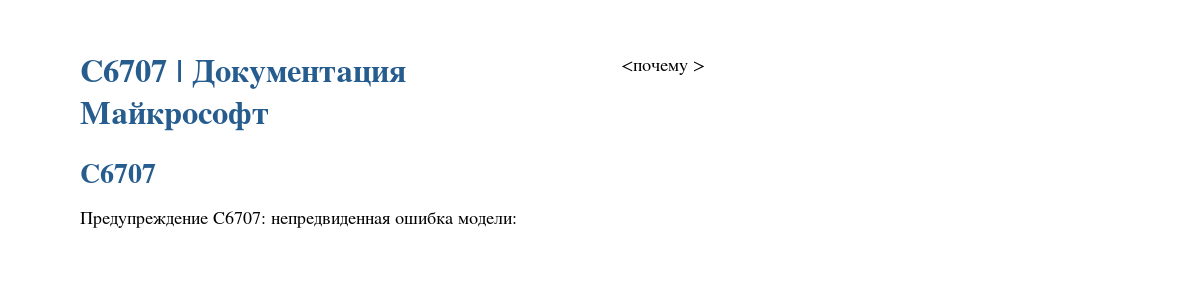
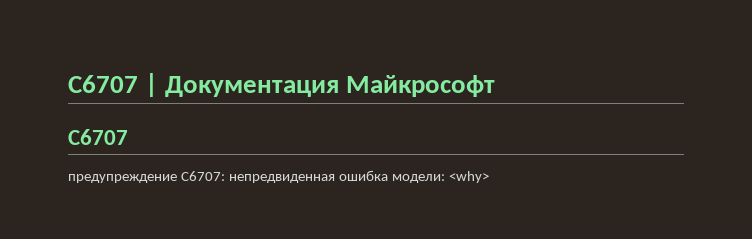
- Предупреждение C6707: непредвиденная ошибка модели: <почему >
+ предупреждение C6707: непредвиденная ошибка модели: <why>

